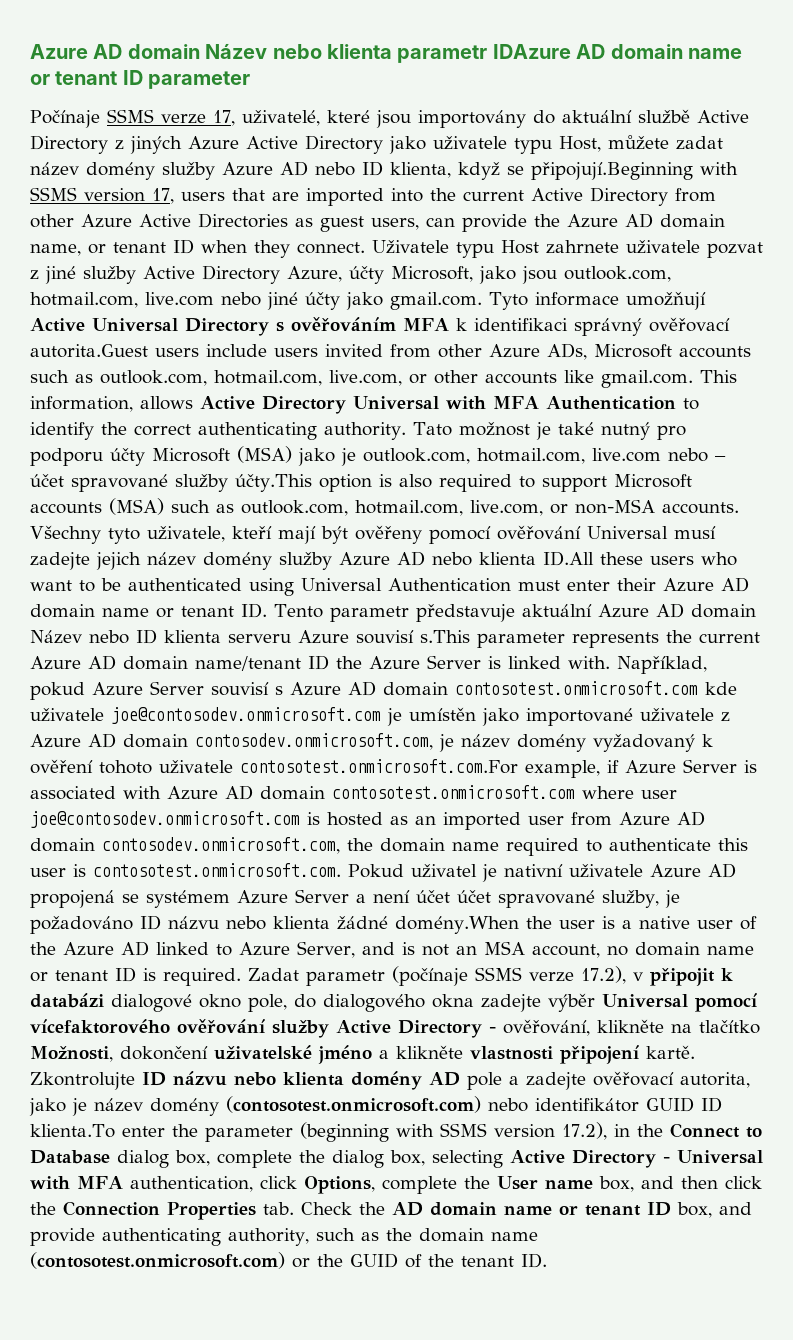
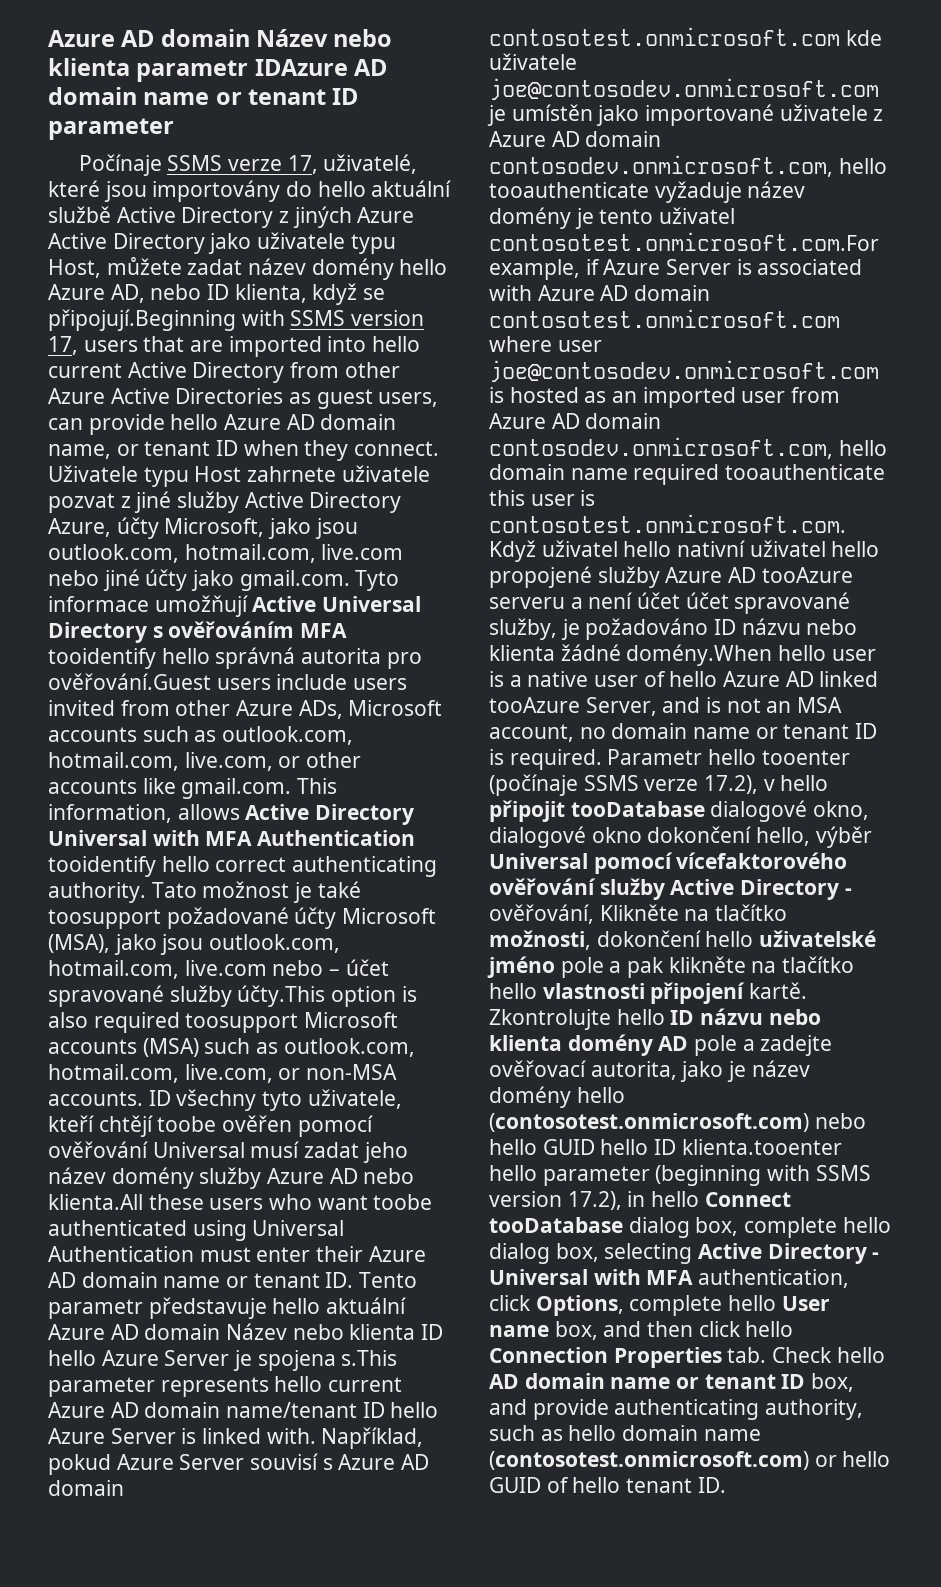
- Počínaje SSMS verze 17, uživatelé, které jsou importovány do aktuální službě Active Directory z jiných Azure Active Directory jako uživatele typu Host, můžete zadat název domény služby Azure AD nebo ID klienta, když se připojují.Beginning with SSMS version 17, users that are imported into the current Active Directory from other Azure Active Directories as guest users, can provide the Azure AD domain name, or tenant ID when they connect.
+ Počínaje SSMS verze 17, uživatelé, které jsou importovány do hello aktuální službě Active Directory z jiných Azure Active Directory jako uživatele typu Host, můžete zadat název domény hello Azure AD, nebo ID klienta, když se připojují.Beginning with SSMS version 17, users that are imported into hello current Active Directory from other Azure Active Directories as guest users, can provide hello Azure AD domain name, or tenant ID when they connect.
- Uživatele typu Host zahrnete uživatele pozvat z jiné služby Active Directory Azure, účty Microsoft, jako jsou outlook.com, hotmail.com, live.com nebo jiné účty jako gmail.com. Tyto informace umožňují Active Universal Directory s ověřováním MFA k identifikaci správný ověřovací autorita.Guest users include users invited from other Azure ADs, Microsoft accounts such as outlook.com, hotmail.com, live.com, or other accounts like gmail.com. This information, allows Active Directory Universal with MFA Authentication to identify the correct authenticating authority.
+ Uživatele typu Host zahrnete uživatele pozvat z jiné služby Active Directory Azure, účty Microsoft, jako jsou outlook.com, hotmail.com, live.com nebo jiné účty jako gmail.com. Tyto informace umožňují Active Universal Directory s ověřováním MFA tooidentify hello správná autorita pro ověřování.Guest users include users invited from other Azure ADs, Microsoft accounts such as outlook.com, hotmail.com, live.com, or other accounts like gmail.com. This information, allows Active Directory Universal with MFA Authentication tooidentify hello correct authenticating authority.
- Tato možnost je také nutný pro podporu účty Microsoft (MSA) jako je outlook.com, hotmail.com, live.com nebo – účet spravované služby účty.This option is also required to support Microsoft accounts (MSA) such as outlook.com, hotmail.com, live.com, or non-MSA accounts.
+ Tato možnost je také toosupport požadované účty Microsoft (MSA), jako jsou outlook.com, hotmail.com, live.com nebo – účet spravované služby účty.This option is also required toosupport Microsoft accounts (MSA) such as outlook.com, hotmail.com, live.com, or non-MSA accounts.
- Všechny tyto uživatele, kteří mají být ověřeny pomocí ověřování Universal musí zadejte jejich název domény služby Azure AD nebo klienta ID.All these users who want to be authenticated using Universal Authentication must enter their Azure AD domain name or tenant ID. Tento parametr představuje aktuální Azure AD domain Název nebo ID klienta serveru Azure souvisí s.This parameter represents the current Azure AD domain name/tenant ID the Azure Server is linked with.
+ ID všechny tyto uživatele, kteří chtějí toobe ověřen pomocí ověřování Universal musí zadat jeho název domény služby Azure AD nebo klienta.All these users who want toobe authenticated using Universal Authentication must enter their Azure AD domain name or tenant ID. Tento parametr představuje hello aktuální Azure AD domain Název nebo klienta ID hello Azure Server je spojena s.This parameter represents hello current Azure AD domain name/tenant ID hello Azure Server is linked with.
- Například, pokud Azure Server souvisí s Azure AD domain contosotest.onmicrosoft.com kde uživatele joe@contosodev.onmicrosoft.com je umístěn jako importované uživatele z Azure AD domain contosodev.onmicrosoft.com, je název domény vyžadovaný k ověření tohoto uživatele contosotest.onmicrosoft.com.For example, if Azure Server is associated with Azure AD domain contosotest.onmicrosoft.com where user joe@contosodev.onmicrosoft.com is hosted as an imported user from Azure AD domain contosodev.onmicrosoft.com, the domain name required to authenticate this user is contosotest.onmicrosoft.com. Pokud uživatel je nativní uživatele Azure AD propojená se systémem Azure Server a není účet účet spravované služby, je požadováno ID názvu nebo klienta žádné domény.When the user is a native user of the Azure AD linked to Azure Server, and is not an MSA account, no domain name or tenant ID is required.
+ Například, pokud Azure Server souvisí s Azure AD domain contosotest.onmicrosoft.com kde uživatele joe@contosodev.onmicrosoft.com je umístěn jako importované uživatele z Azure AD domain contosodev.onmicrosoft.com, hello tooauthenticate vyžaduje název domény je tento uživatel contosotest.onmicrosoft.com.For example, if Azure Server is associated with Azure AD domain contosotest.onmicrosoft.com where user joe@contosodev.onmicrosoft.com is hosted as an imported user from Azure AD domain contosodev.onmicrosoft.com, hello domain name required tooauthenticate this user is contosotest.onmicrosoft.com. Když uživatel hello nativní uživatel hello propojené služby Azure AD tooAzure serveru a není účet účet spravované služby, je požadováno ID názvu nebo klienta žádné domény.When hello user is a native user of hello Azure AD linked tooAzure Server, and is not an MSA account, no domain name or tenant ID is required.
- Zadat parametr (počínaje SSMS verze 17.2), v připojit k databázi dialogové okno pole, do dialogového okna zadejte výběr Universal pomocí vícefaktorového ověřování služby Active Directory - ověřování, klikněte na tlačítko Možnosti, dokončení uživatelské jméno a klikněte vlastnosti připojení kartě.
+ Parametr hello tooenter (počínaje SSMS verze 17.2), v hello připojit tooDatabase dialogové okno, dialogové okno dokončení hello, výběr Universal pomocí vícefaktorového ověřování služby Active Directory - ověřování, Klikněte na tlačítko možnosti, dokončení hello uživatelské jméno pole a pak klikněte na tlačítko hello vlastnosti připojení kartě.
- Zkontrolujte ID názvu nebo klienta domény AD pole a zadejte ověřovací autorita, jako je název domény (contosotest.onmicrosoft.com) nebo identifikátor GUID ID klienta.To enter the parameter (beginning with SSMS version 17.2), in the Connect to Database dialog box, complete the dialog box, selecting Active Directory - Universal with MFA authentication, click Options, complete the User name box, and then click the Connection Properties tab. Check the AD domain name or tenant ID box, and provide authenticating authority, such as the domain name (contosotest.onmicrosoft.com) or the GUID of the tenant ID.
+ Zkontrolujte hello ID názvu nebo klienta domény AD pole a zadejte ověřovací autorita, jako je název domény hello (contosotest.onmicrosoft.com) nebo hello GUID hello ID klienta.tooenter hello parameter (beginning with SSMS version 17.2), in hello Connect tooDatabase dialog box, complete hello dialog box, selecting Active Directory - Universal with MFA authentication, click Options, complete hello User name box, and then click hello Connection Properties tab. Check hello AD domain name or tenant ID box, and provide authenticating authority, such as hello domain name (contosotest.onmicrosoft.com) or hello GUID of hello tenant ID.

